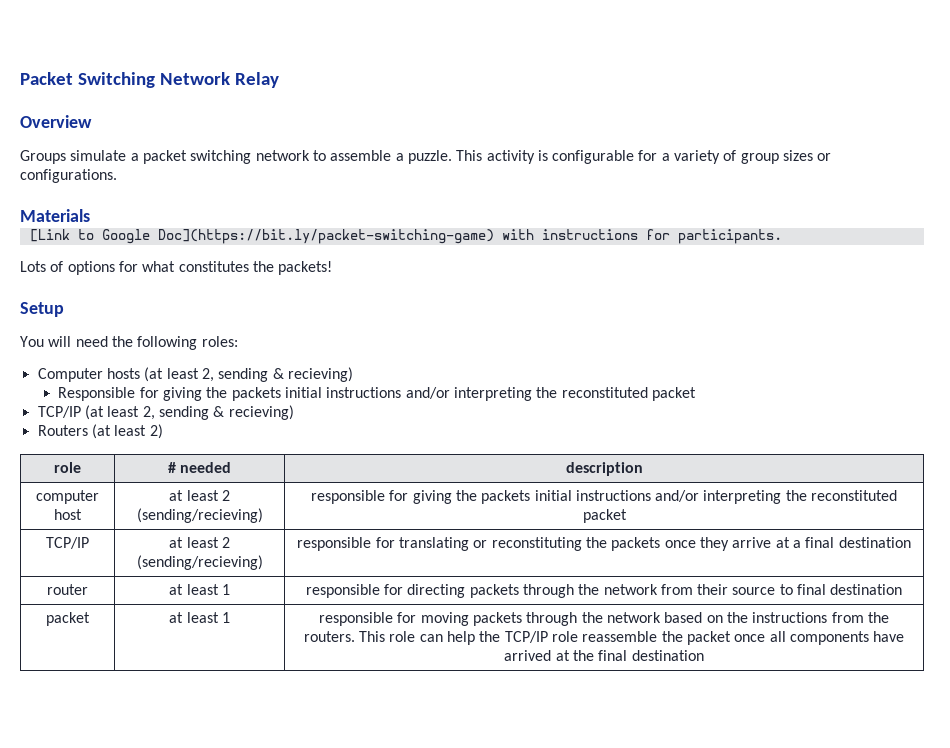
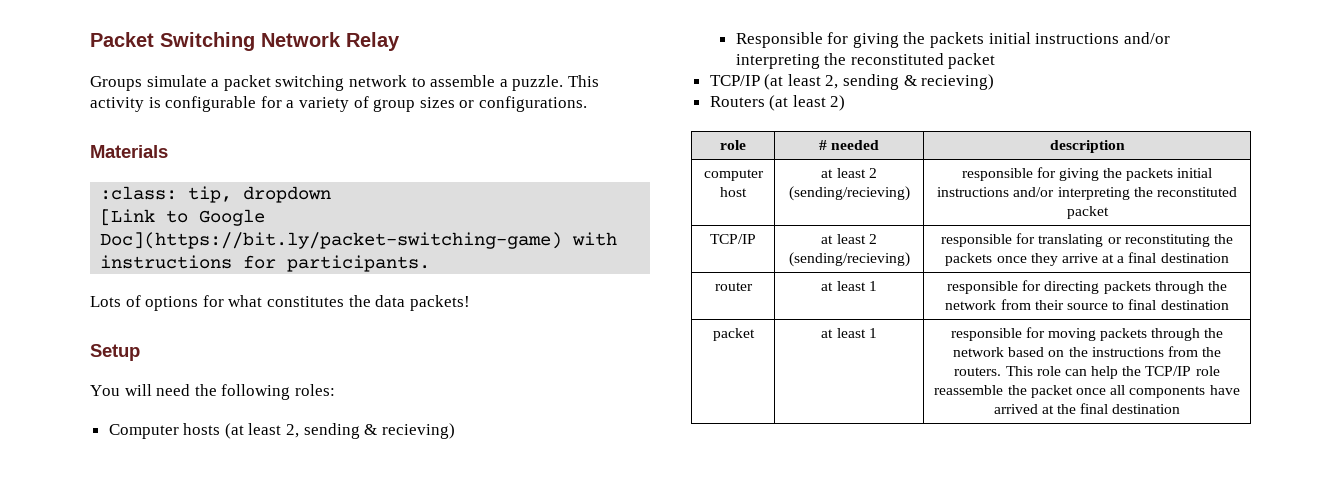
- Overview
+ :class: tip, dropdown
- Lots of options for what constitutes the packets!
+ Lots of options for what constitutes the data packets!

